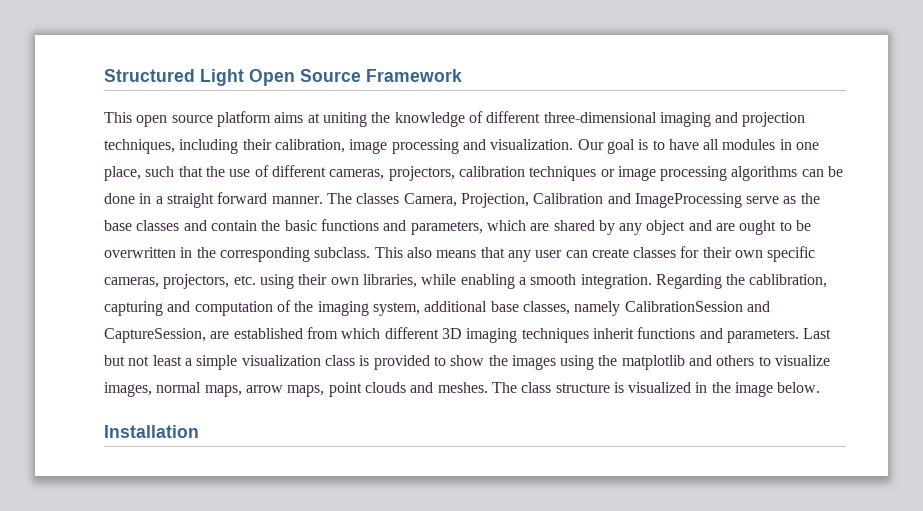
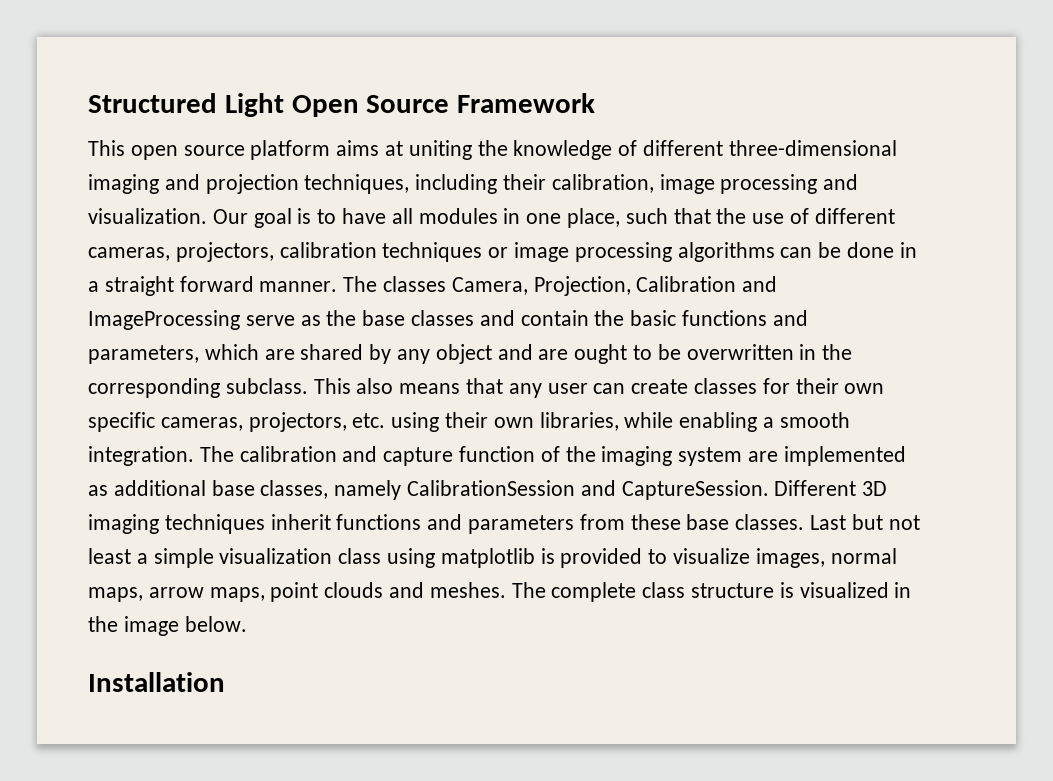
- Regarding the cablibration, capturing and computation of the imaging system, additional base classes, namely CalibrationSession and CaptureSession, are established from which different 3D imaging techniques inherit functions and parameters.
+ The calibration and capture function of the imaging system are implemented as additional base classes, namely CalibrationSession and CaptureSession. Different 3D imaging techniques inherit functions and parameters from these base classes.
- Last but not least a simple visualization class is provided to show the images using the matplotlib and others to visualize images, normal maps, arrow maps, point clouds and meshes.
+ Last but not least a simple visualization class using matplotlib is provided to visualize images, normal maps, arrow maps, point clouds and meshes.
- The class structure is visualized in the image below.
+ The complete class structure is visualized in the image below.

